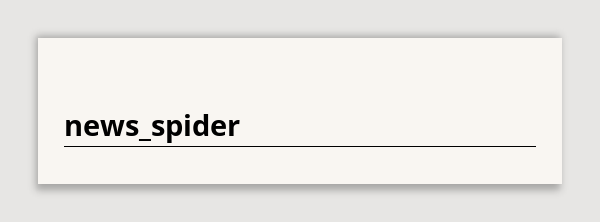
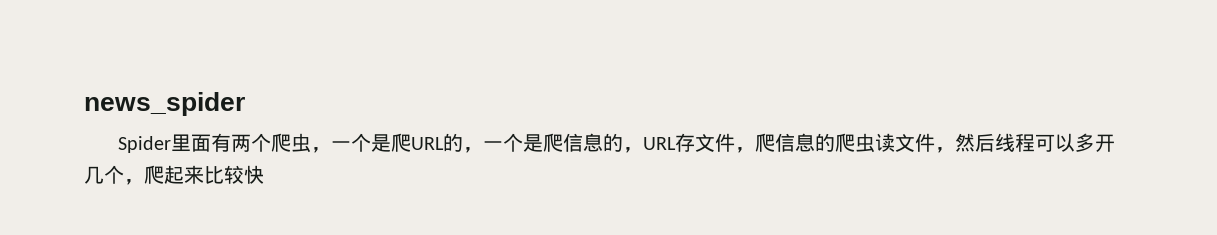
+ Spider里面有两个爬虫，一个是爬URL的，一个是爬信息的，URL存文件，爬信息的爬虫读文件，然后线程可以多开几个，爬起来比较快

